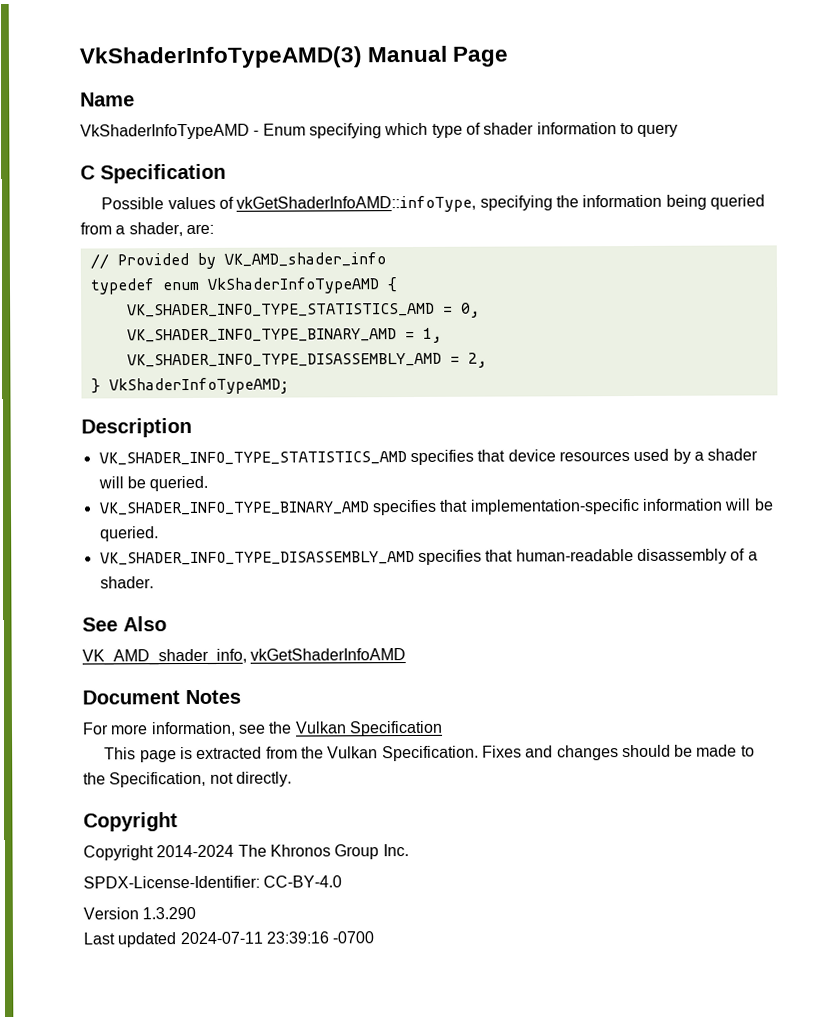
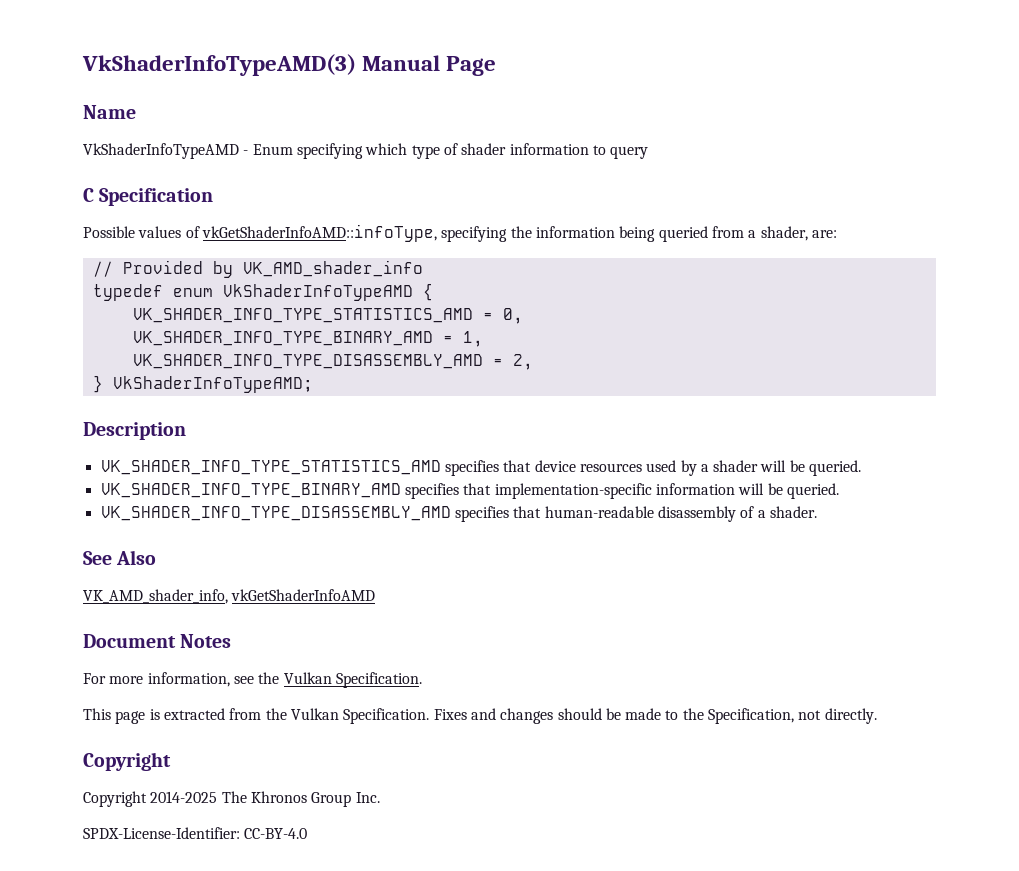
- For more information, see the Vulkan Specification
+ For more information, see the Vulkan Specification.
- Copyright 2014-2024 The Khronos Group Inc.
+ Copyright 2014-2025 The Khronos Group Inc.
- Version 1.3.290
- Last updated 2024-07-11 23:39:16 -0700

